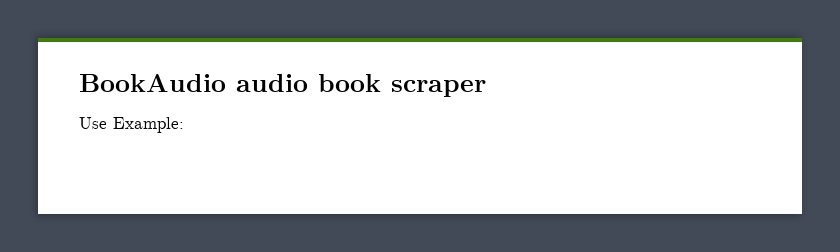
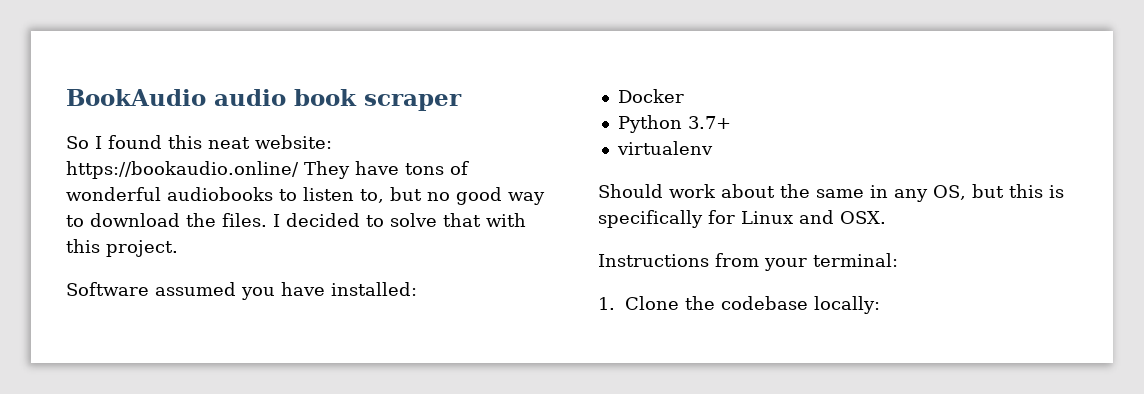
- Use Example:
+ So I found this neat website: https://bookaudio.online/ They have tons of wonderful audiobooks to listen to, but no good way to download the files. I decided to solve that with this project.
+ Software assumed you have installed:
+ Docker
+ Python 3.7+
+ virtualenv
+ Should work about the same in any OS, but this is specifically for Linux and OSX.
+ Instructions from your terminal:
+ 1. Clone the codebase locally:

